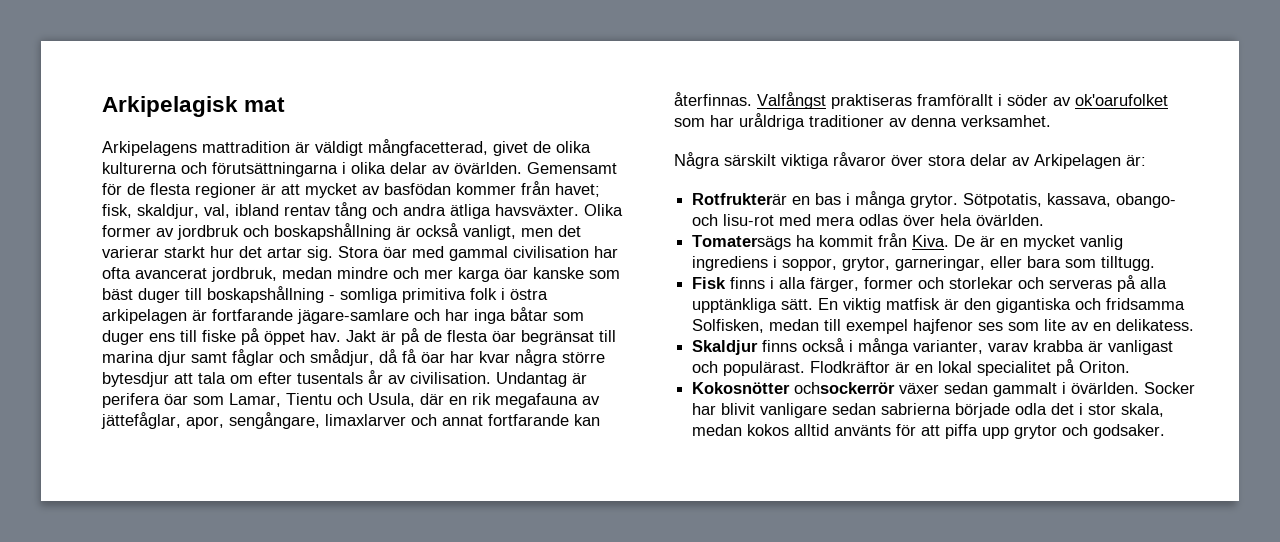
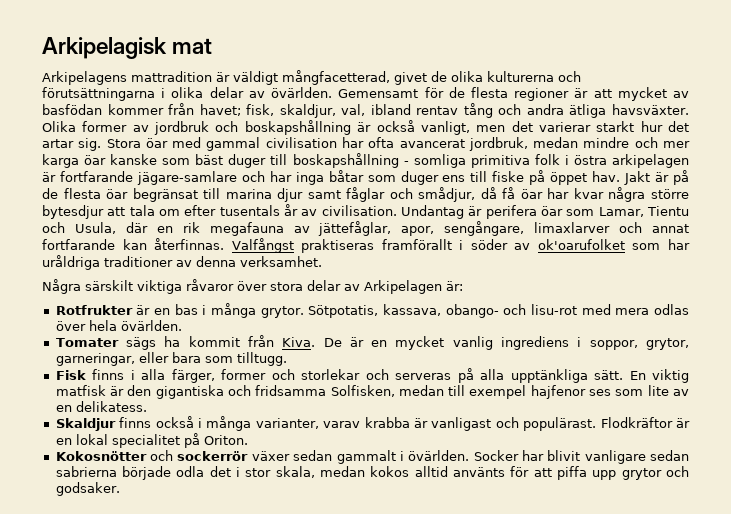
- Rotfrukterär en bas i många grytor.
+ Rotfrukter är en bas i många grytor.
- Tomatersägs ha kommit från Kiva.
+ Tomater sägs ha kommit från Kiva.
- Kokosnötter ochsockerrör växer sedan gammalt i övärlden.
+ Kokosnötter och sockerrör växer sedan gammalt i övärlden.

